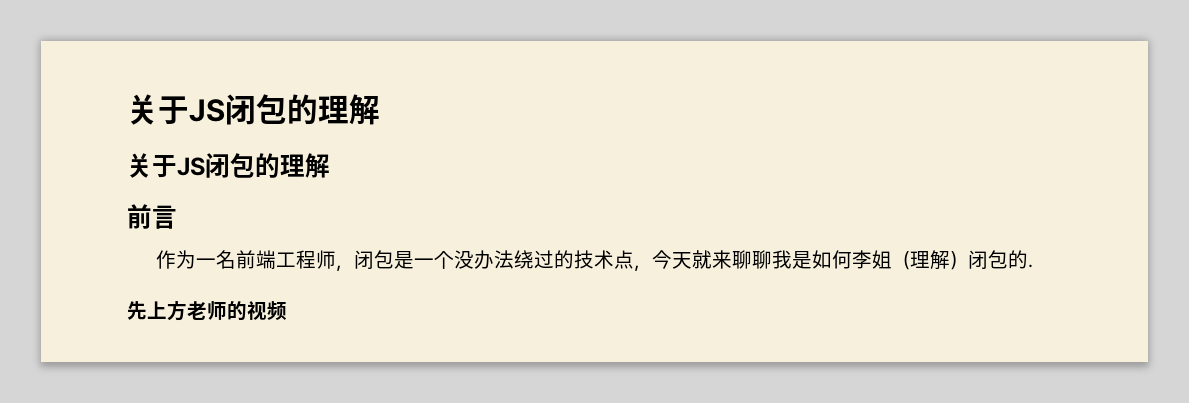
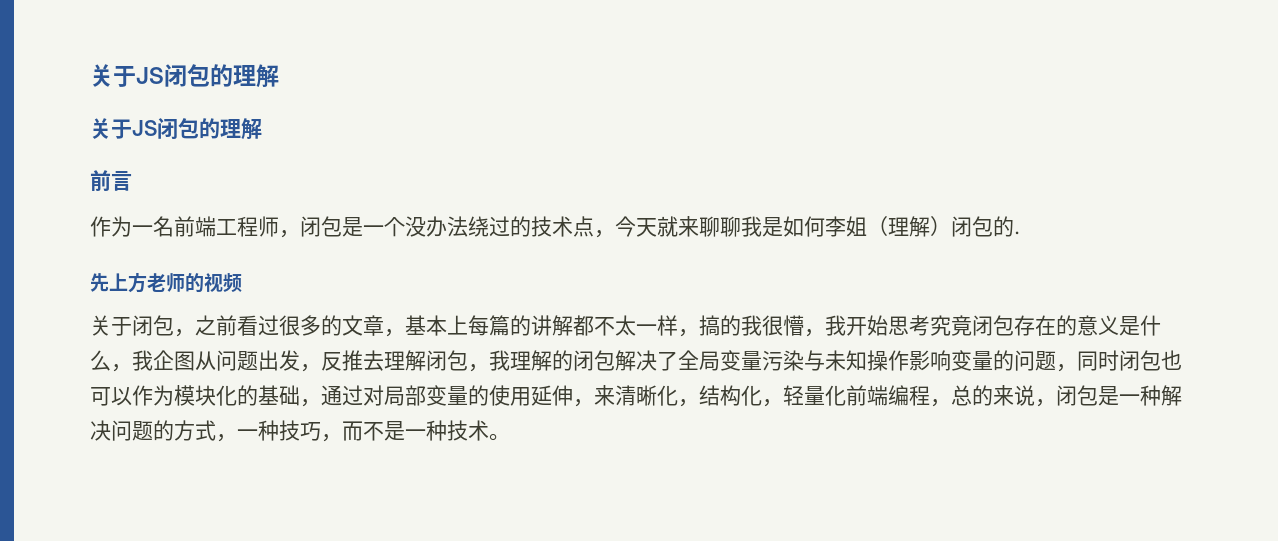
+ 关于闭包，之前看过很多的文章，基本上每篇的讲解都不太一样，搞的我很懵，我开始思考究竟闭包存在的意义是什么，我企图从问题出发，反推去理解闭包，我理解的闭包解决了全局变量污染与未知操作影响变量的问题，同时闭包也可以作为模块化的基础，通过对局部变量的使用延伸，来清晰化，结构化，轻量化前端编程，总的来说，闭包是一种解决问题的方式，一种技巧，而不是一种技术。

